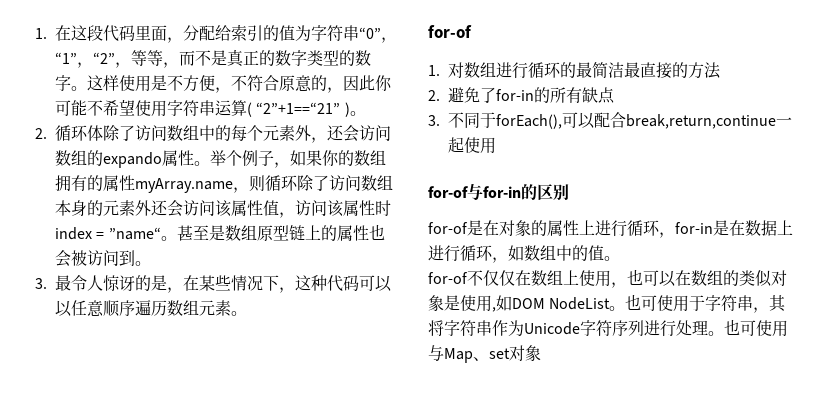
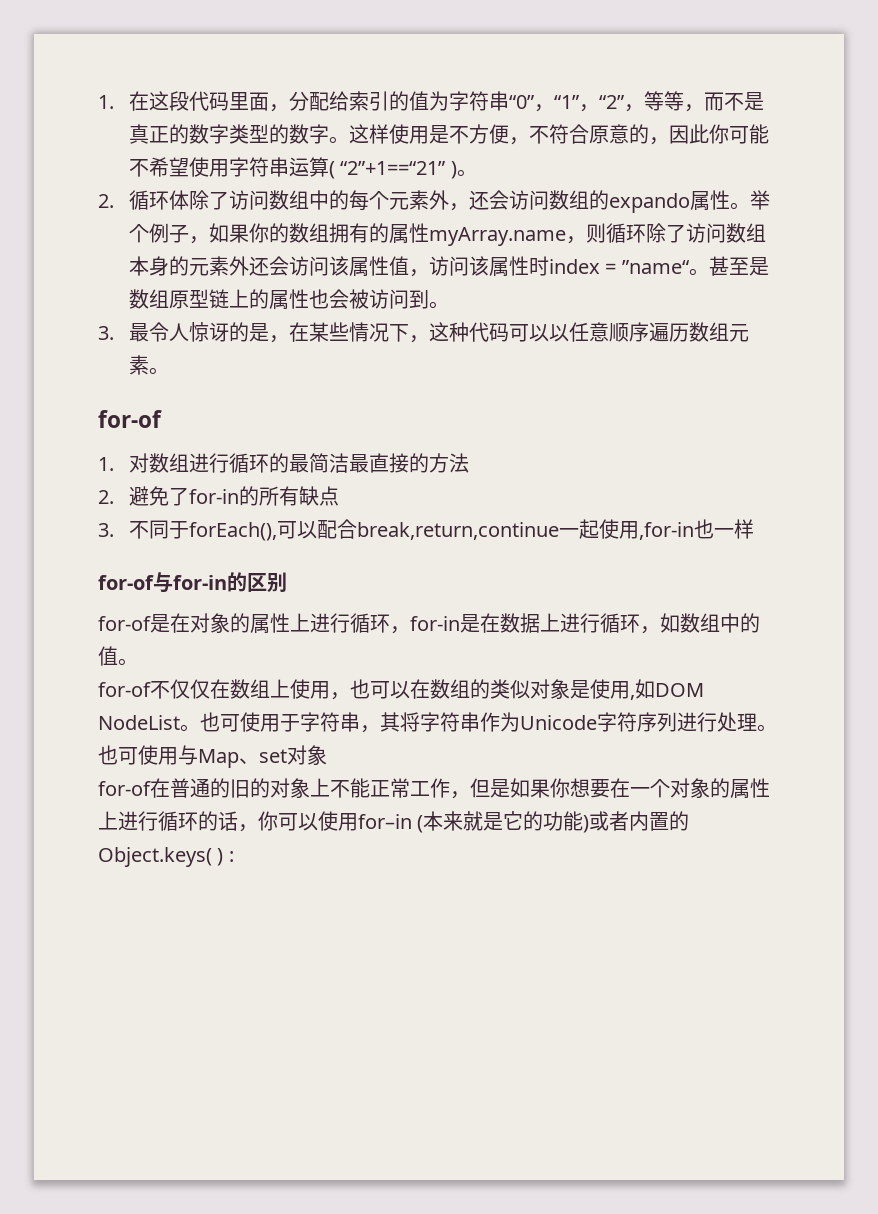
- 3.不同于forEach(),可以配合break,return,continue一起使用
+ 3.不同于forEach(),可以配合break,return,continue一起使用,for-in也一样
+ for-of在普通的旧的对象上不能正常工作，但是如果你想要在一个对象的属性上进行循环的话，你可以使用for–in (本来就是它的功能)或者内置的Object.keys( ) :

